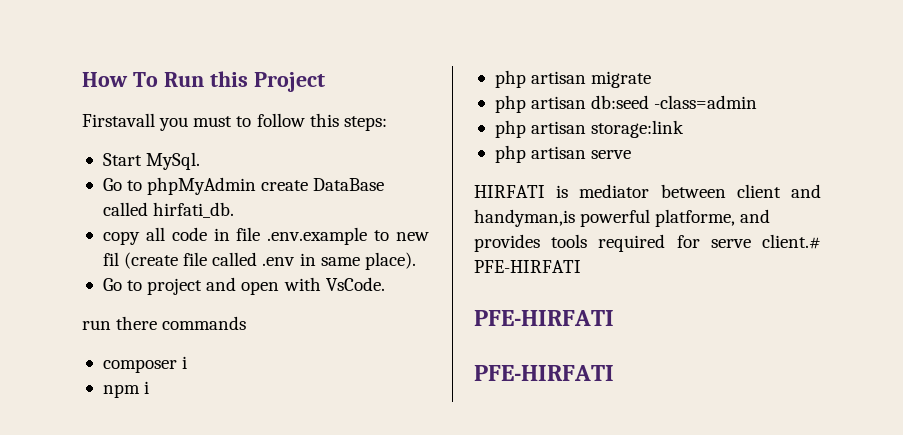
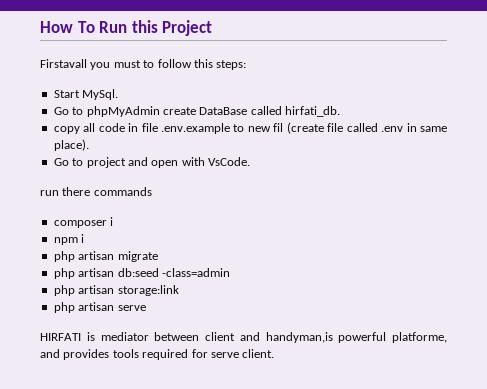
- HIRFATI is mediator between client and handyman,is powerful platforme, and provides tools required for serve client.# PFE-HIRFATI
- PFE-HIRFATI
- PFE-HIRFATI
+ HIRFATI is mediator between client and handyman,is powerful platforme, and provides tools required for serve client.

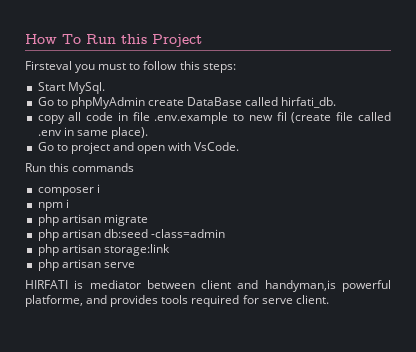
- Firstavall you must to follow this steps:
+ Firsteval you must to follow this steps:
- run there commands
+ Run this commands

